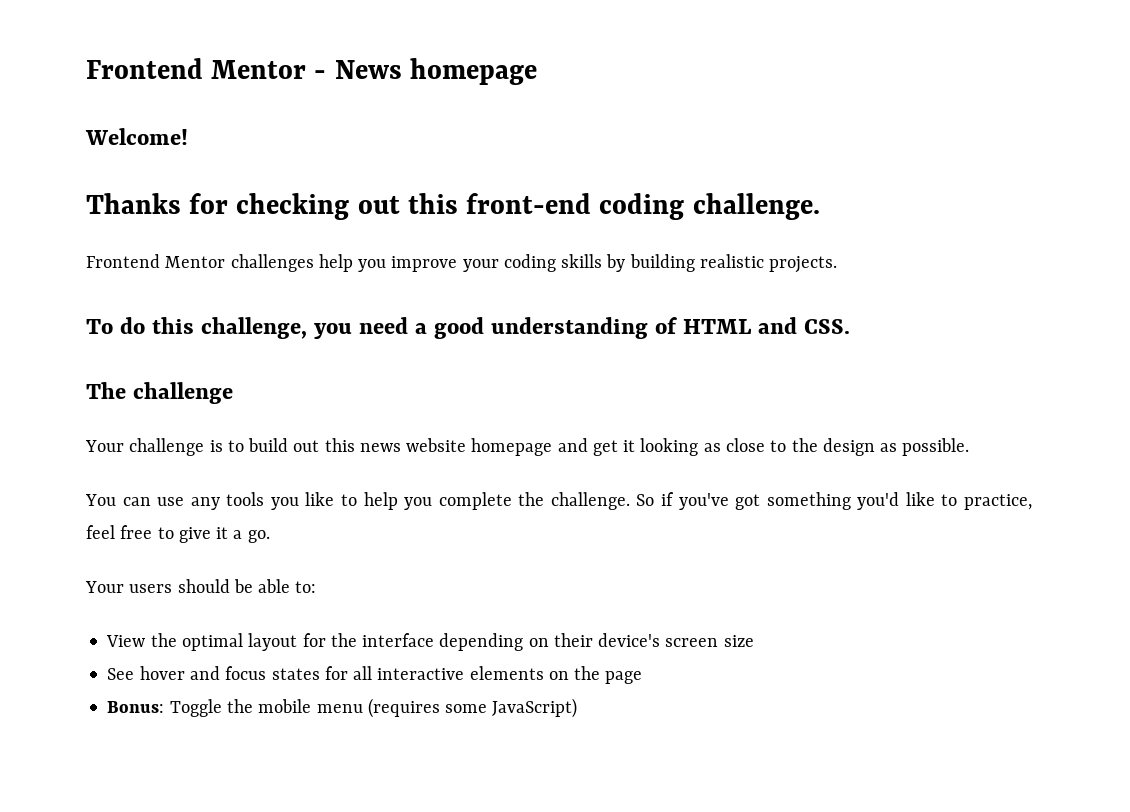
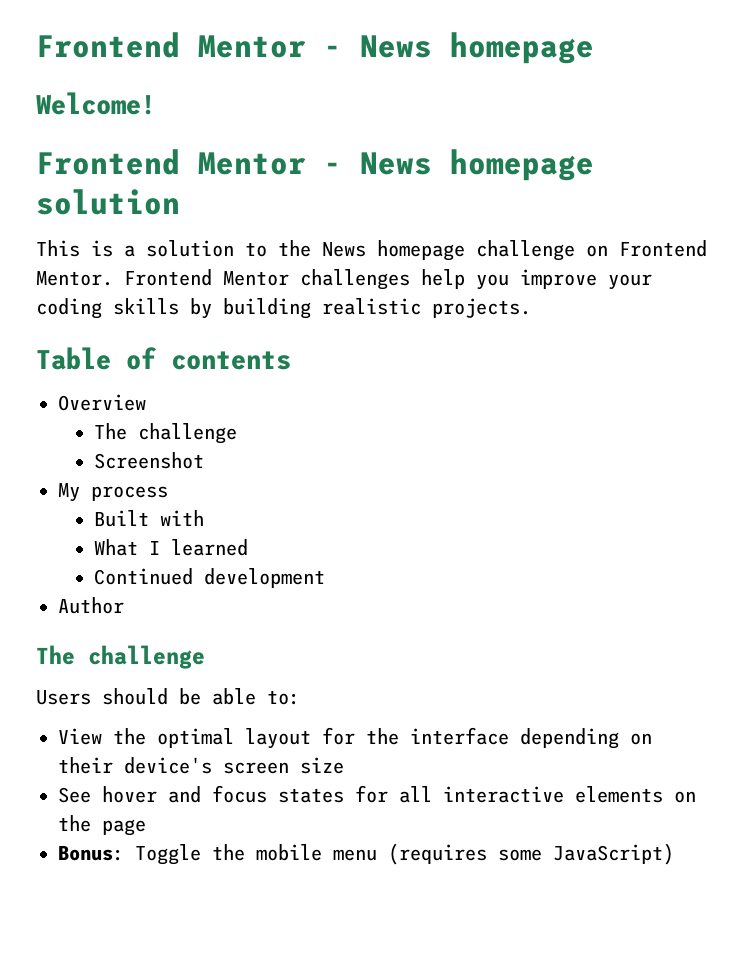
- Thanks for checking out this front-end coding challenge.
- Frontend Mentor challenges help you improve your coding skills by building realistic projects.
+ Frontend Mentor - News homepage solution
+ This is a solution to the News homepage challenge on Frontend Mentor. Frontend Mentor challenges help you improve your coding skills by building realistic projects.
- To do this challenge, you need a good understanding of HTML and CSS.
+ Table of contents
+ Overview
  The challenge
- Your challenge is to build out this news website homepage and get it looking as close to the design as possible.
- You can use any tools you like to help you complete the challenge. So if you've got something you'd like to practice, feel free to give it a go.
- Your users should be able to:
+ Screenshot
+ My process
+ Built with
+ What I learned
+ Continued development
+ Author
+ The challenge
+ Users should be able to:

